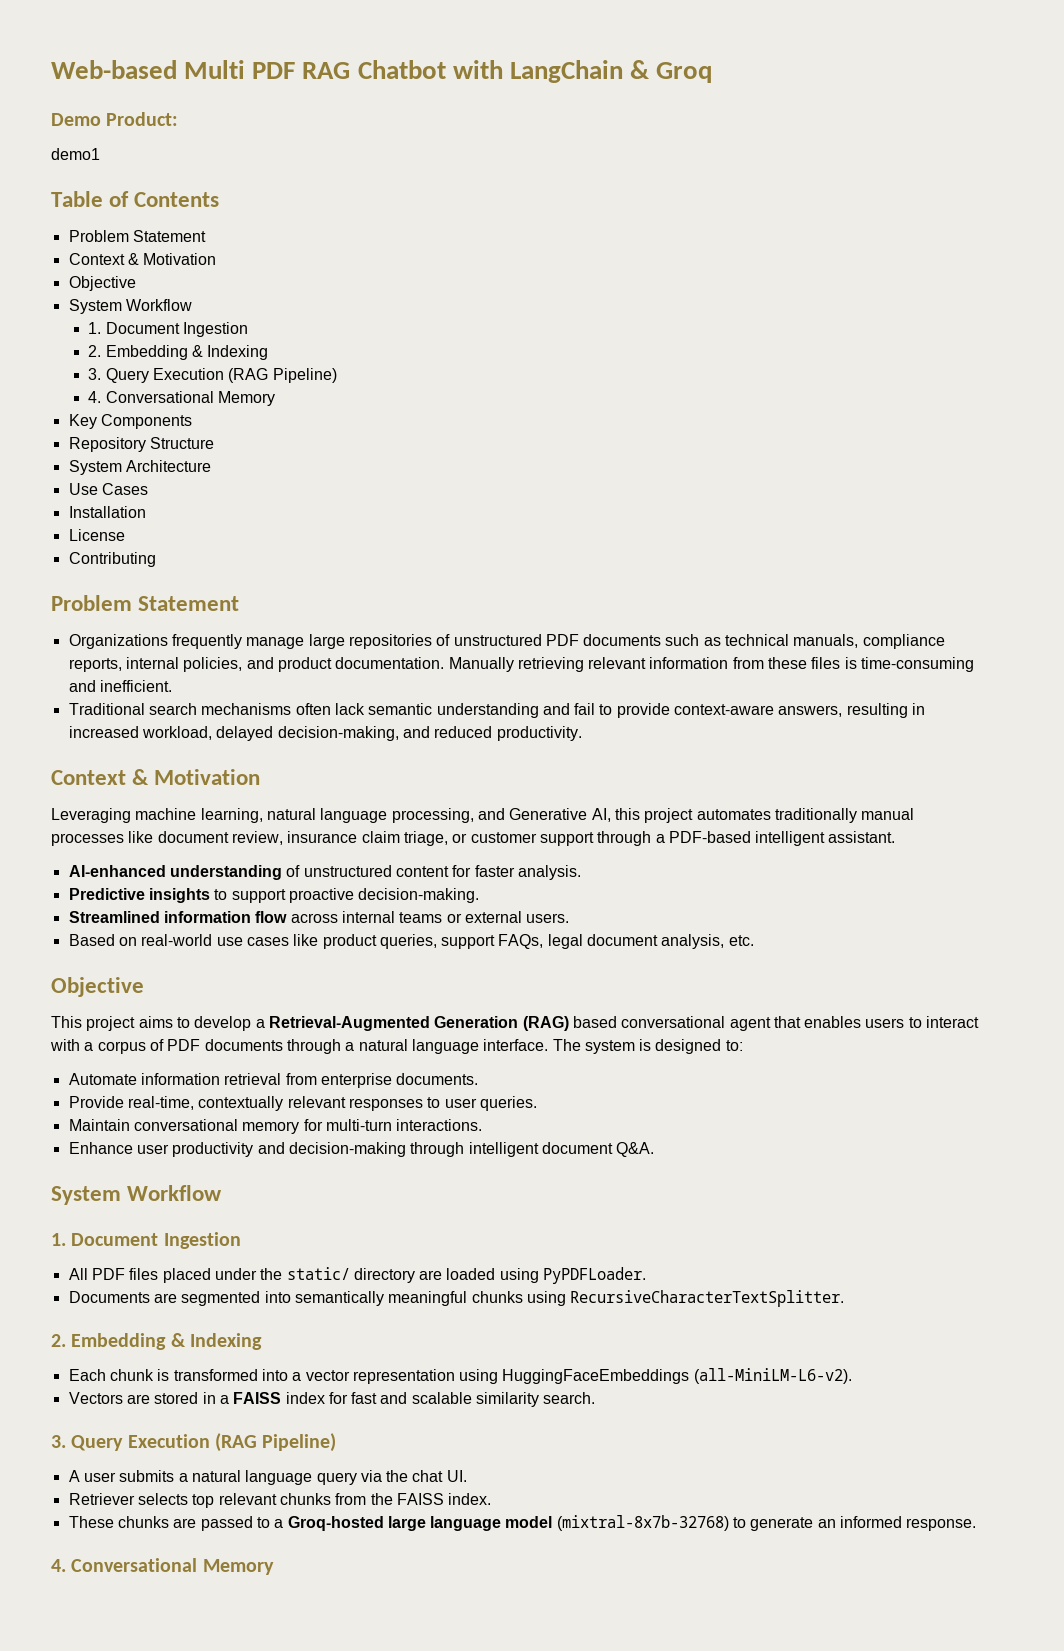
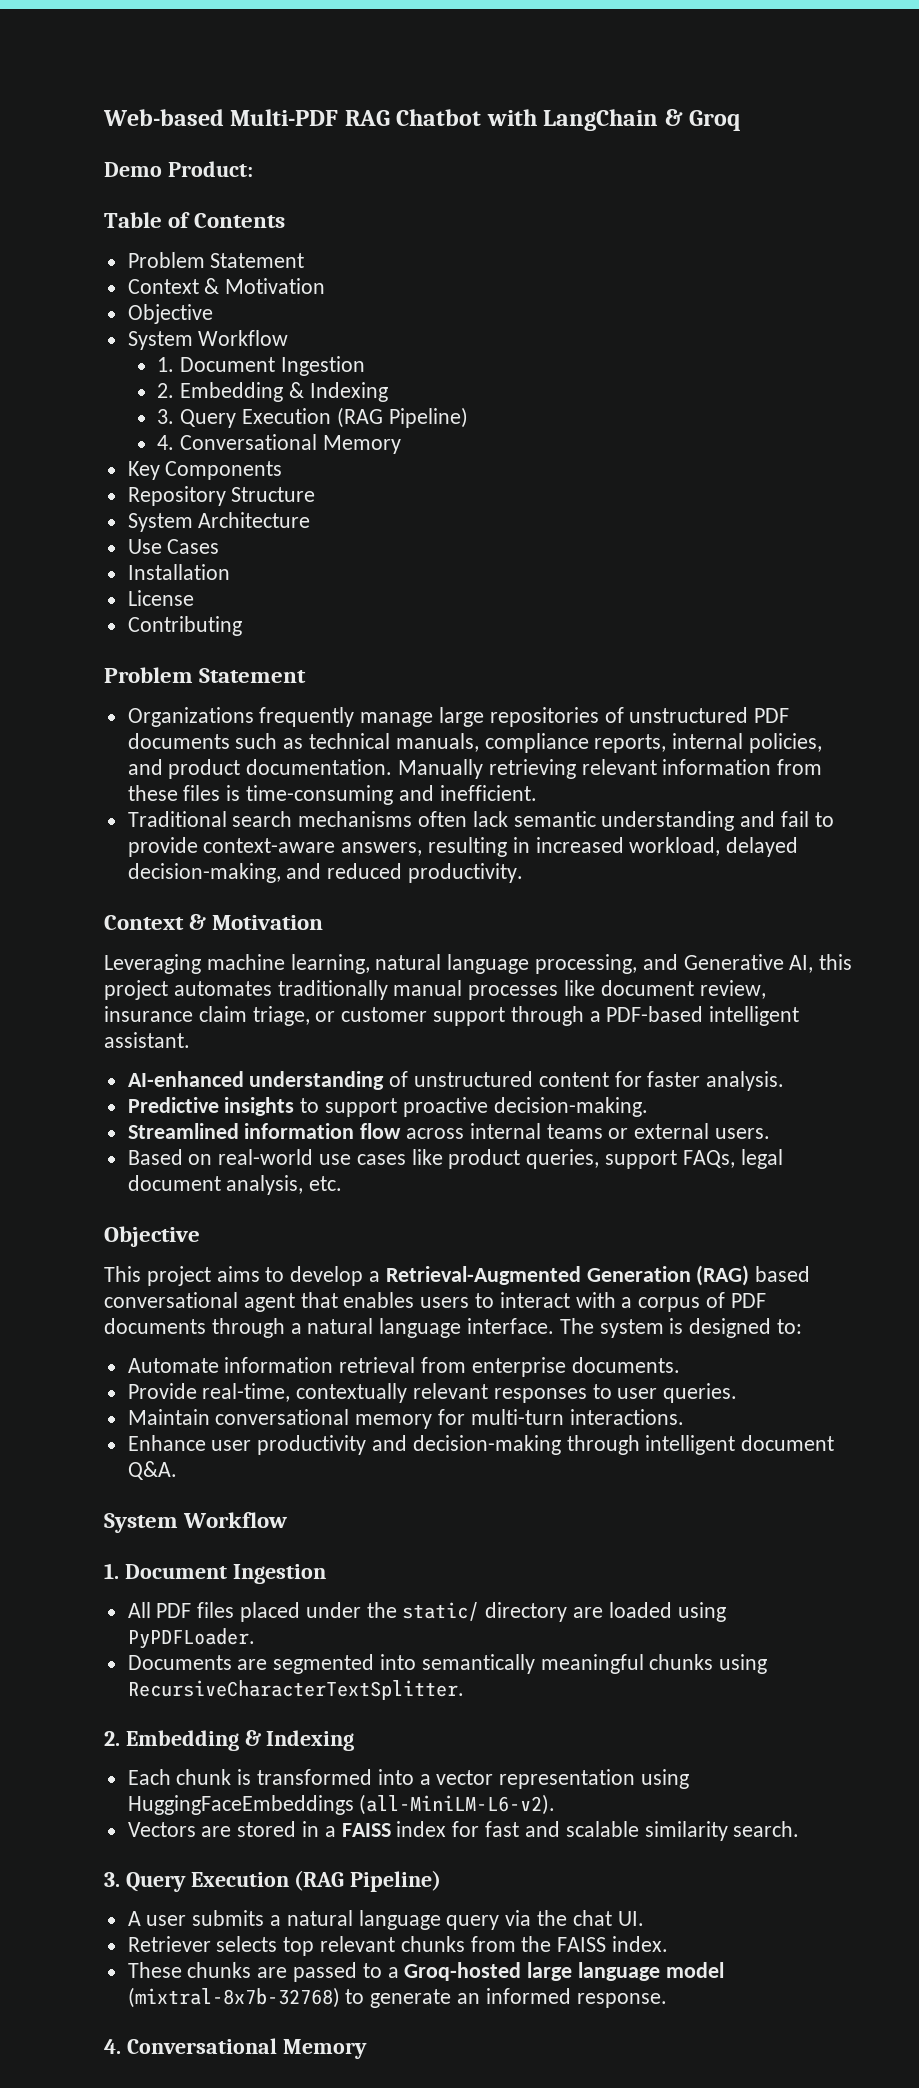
- Web-based Multi PDF RAG Chatbot with LangChain & Groq
+ Web-based Multi-PDF RAG Chatbot with LangChain & Groq
- demo1

